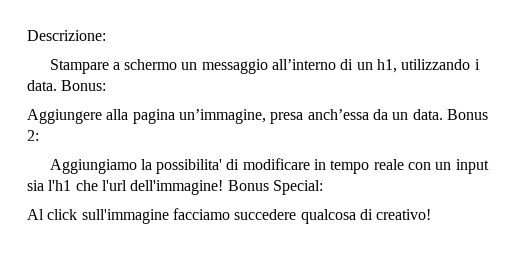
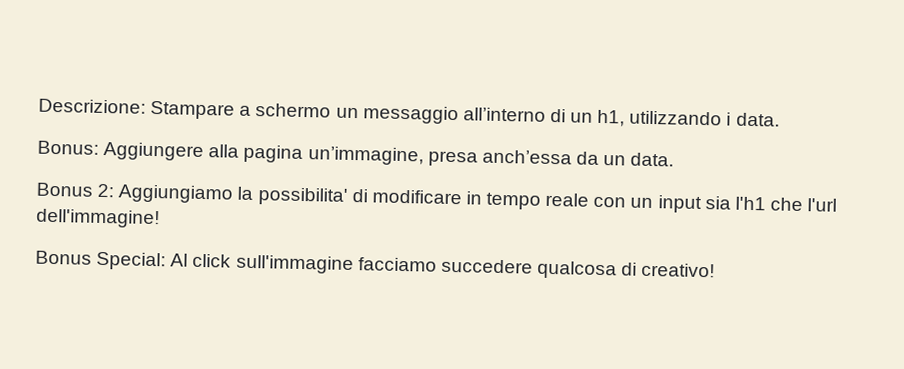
- Descrizione:
- Stampare a schermo un messaggio all’interno di un h1, utilizzando i data. Bonus:
- Aggiungere alla pagina un’immagine, presa anch’essa da un data. Bonus 2:
- Aggiungiamo la possibilita' di modificare in tempo reale con un input sia l'h1 che l'url dell'immagine! Bonus Special:
- Al click sull'immagine facciamo succedere qualcosa di creativo!
+ Descrizione: Stampare a schermo un messaggio all’interno di un h1, utilizzando i data.
+ Bonus: Aggiungere alla pagina un’immagine, presa anch’essa da un data.
+ Bonus 2: Aggiungiamo la possibilita' di modificare in tempo reale con un input sia l'h1 che l'url dell'immagine!
+ Bonus Special: Al click sull'immagine facciamo succedere qualcosa di creativo!

